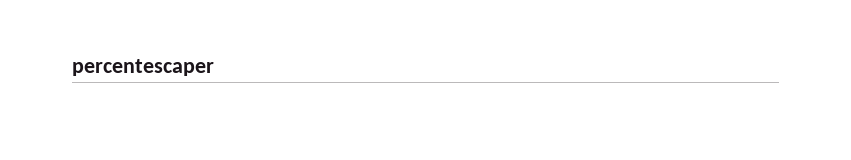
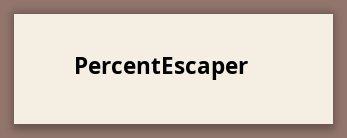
- percentescaper
+ PercentEscaper

